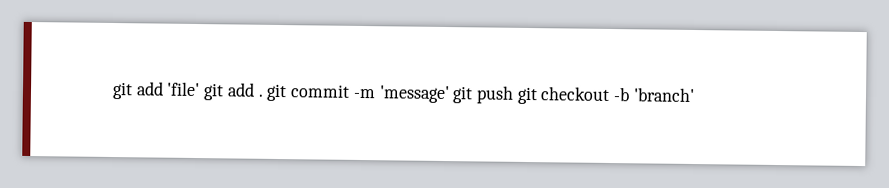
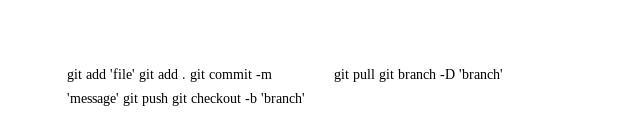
- git add 'file' git add . git commit -m 'message' git push git checkout -b 'branch'
+ git add 'file' git add . git commit -m 'message' git push git checkout -b 'branch' git pull git branch -D 'branch'

